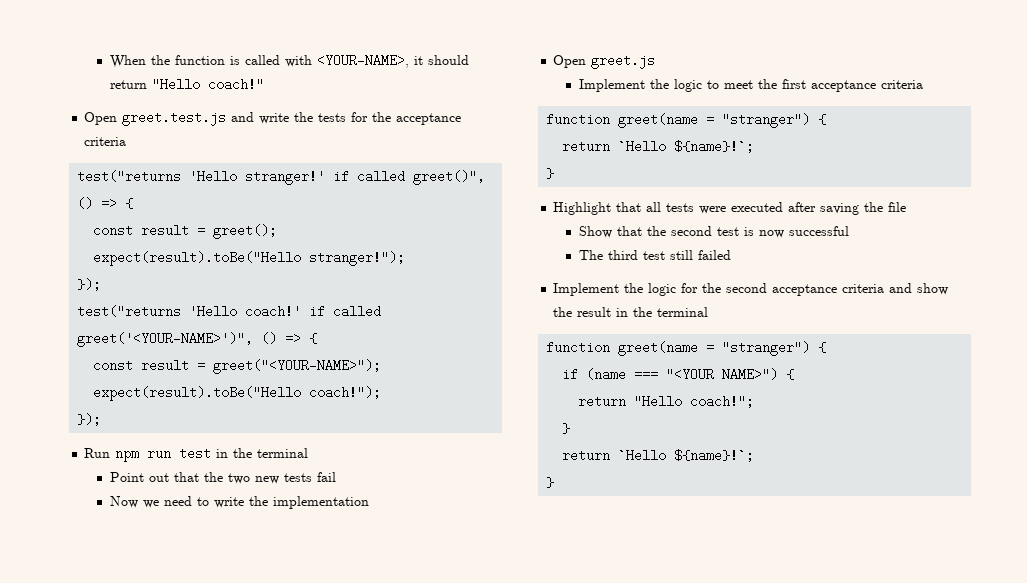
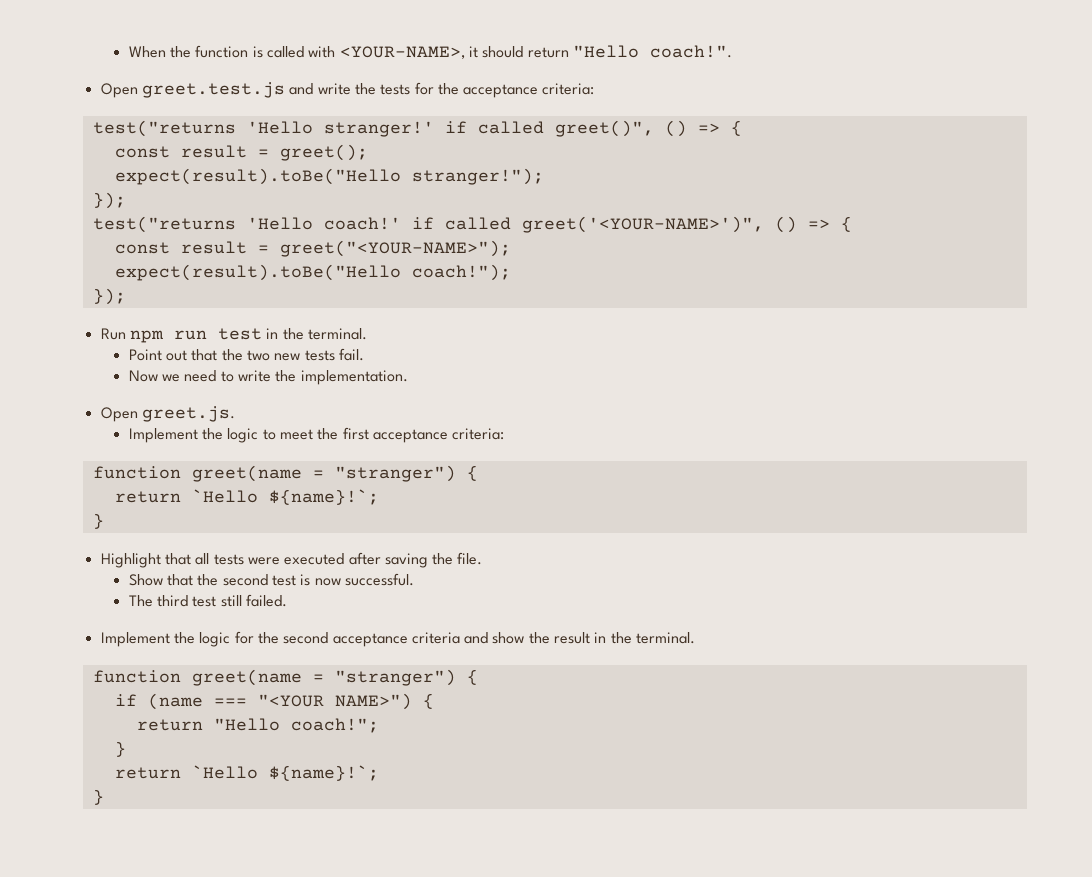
- When the function is called with <YOUR-NAME>, it should return "Hello coach!"
+ When the function is called with <YOUR-NAME>, it should return "Hello coach!".
- Open greet.test.js and write the tests for the acceptance criteria
+ Open greet.test.js and write the tests for the acceptance criteria:
- Run npm run test in the terminal
+ Run npm run test in the terminal.
- Point out that the two new tests fail
+ Point out that the two new tests fail.
- Now we need to write the implementation
- Open greet.js
+ Now we need to write the implementation.
+ Open greet.js.
- Implement the logic to meet the first acceptance criteria
+ Implement the logic to meet the first acceptance criteria:
- Highlight that all tests were executed after saving the file
+ Highlight that all tests were executed after saving the file.
- Show that the second test is now successful
+ Show that the second test is now successful.
- The third test still failed
+ The third test still failed.
- Implement the logic for the second acceptance criteria and show the result in the terminal
+ Implement the logic for the second acceptance criteria and show the result in the terminal.

